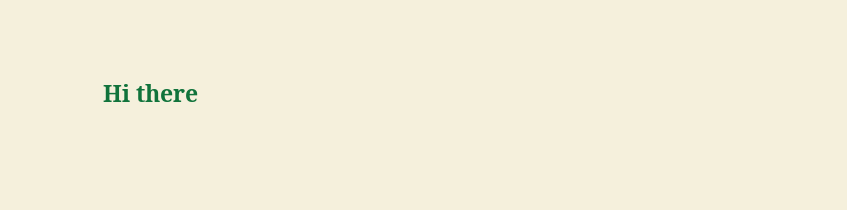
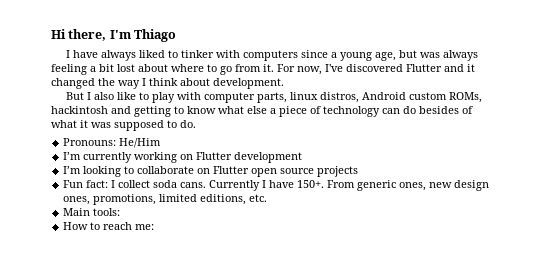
- Hi there
+ Hi there, I'm Thiago
+ I have always liked to tinker with computers since a young age, but was always feeling a bit lost about where to go from it. For now, I've discovered Flutter and it changed the way I think about development.
+ But I also like to play with computer parts, linux distros, Android custom ROMs, hackintosh and getting to know what else a piece of technology can do besides of what it was supposed to do.
+ Pronouns: He/Him
+ I’m currently working on Flutter development
+ I’m looking to collaborate on Flutter open source projects
+ Fun fact: I collect soda cans. Currently I have 150+. From generic ones, new design ones, promotions, limited editions, etc.
+ Main tools:
+ How to reach me:

